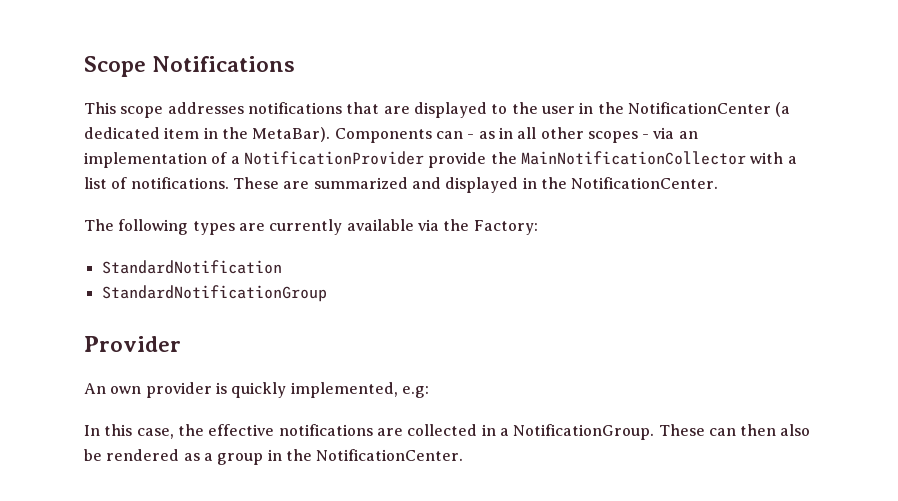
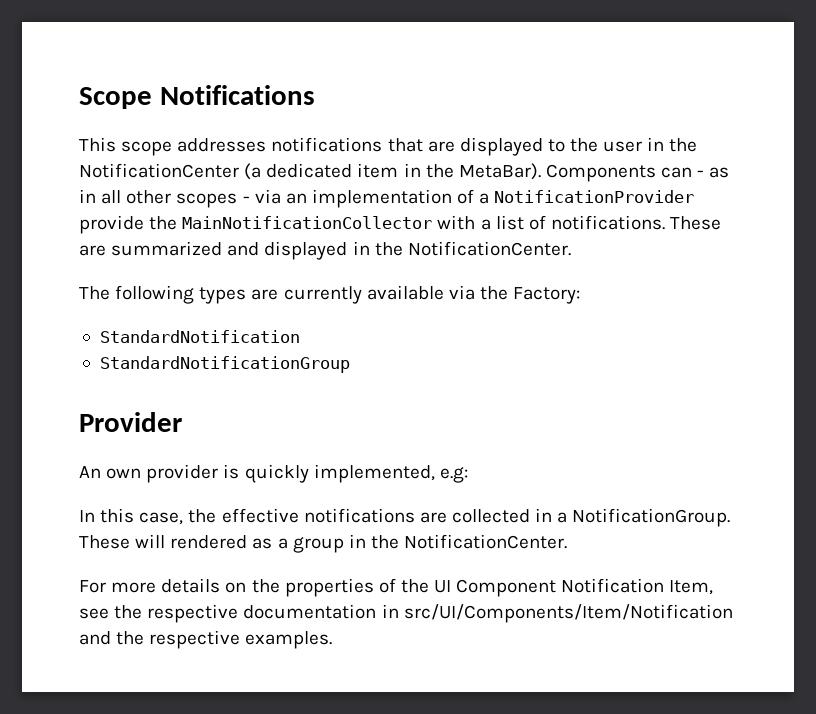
- These can then also be rendered as a group in the NotificationCenter.
+ These will rendered as a group in the NotificationCenter.
+ For more details on the properties of the UI Component Notification Item, see the respective documentation in src/UI/Components/Item/Notification and the respective examples.

